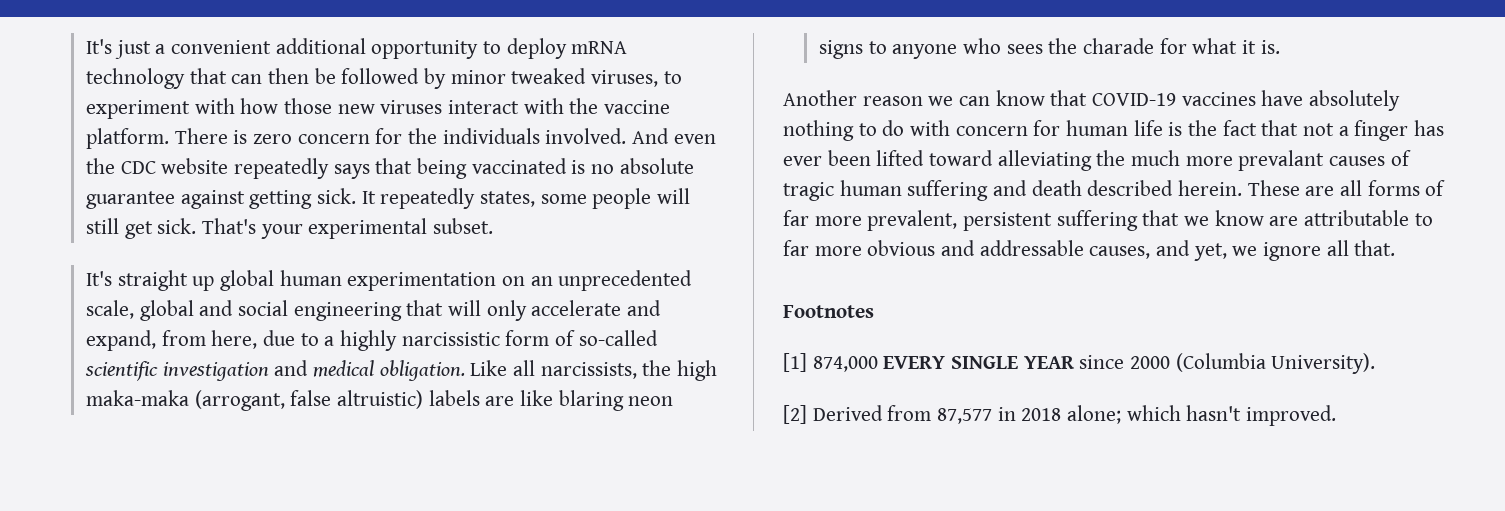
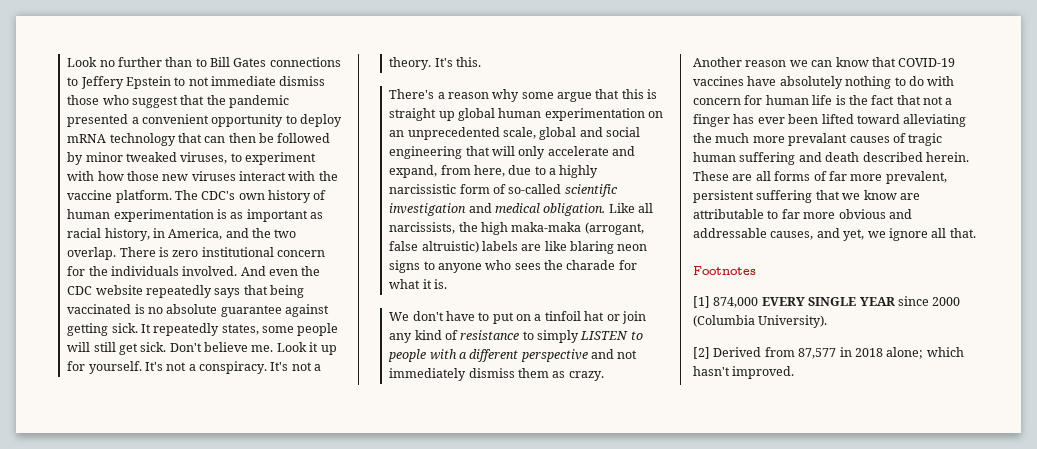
- It's just a convenient additional opportunity to deploy mRNA technology that can then be followed by minor tweaked viruses, to experiment with how those new viruses interact with the vaccine platform.
+ Look no further than to Bill Gates connections to Jeffery Epstein to not immediate dismiss those who suggest that the pandemic presented a convenient opportunity to deploy mRNA technology that can then be followed by minor tweaked viruses, to experiment with how those new viruses interact with the vaccine platform.
+ The CDC's own history of human experimentation is as important as racial history, in America, and the two overlap.
- There is zero concern for the individuals involved.
+ There is zero institutional concern for the individuals involved.
- That's your experimental subset.
- It's straight up global human experimentation on an unprecedented scale, global and social engineering that will only accelerate and expand, from here, due to a highly narcissistic form of so-called scientific investigation and medical obligation.
+ Don't believe me. Look it up for yourself. It's not a conspiracy. It's not a theory. It's this.
+ There's a reason why some argue that this is straight up global human experimentation on an unprecedented scale, global and social engineering that will only accelerate and expand, from here, due to a highly narcissistic form of so-called scientific investigation and medical obligation.
+ We don't have to put on a tinfoil hat or join any kind of resistance to simply LISTEN to people with a different perspective and not immediately dismiss them as crazy.

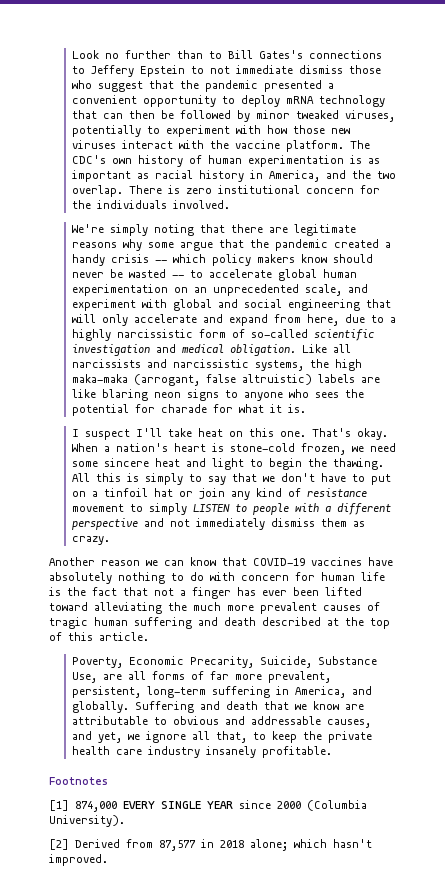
- Look no further than to Bill Gates connections to Jeffery Epstein to not immediate dismiss those who suggest that the pandemic presented a convenient opportunity to deploy mRNA technology that can then be followed by minor tweaked viruses, to experiment with how those new viruses interact with the vaccine platform.
+ Look no further than to Bill Gates's connections to Jeffery Epstein to not immediate dismiss those who suggest that the pandemic presented a convenient opportunity to deploy mRNA technology that can then be followed by minor tweaked viruses, potentially to experiment with how those new viruses interact with the vaccine platform.
- The CDC's own history of human experimentation is as important as racial history, in America, and the two overlap.
+ The CDC's own history of human experimentation is as important as racial history in America, and the two overlap.
- There is zero institutional concern for the individuals involved. And even the CDC website repeatedly says that being vaccinated is no absolute guarantee against getting sick. It repeatedly states, some people will still get sick. Don't believe me. Look it up for yourself. It's not a conspiracy. It's not a theory. It's this.
- There's a reason why some argue that this is straight up global human experimentation on an unprecedented scale, global and social engineering that will only accelerate and expand, from here, due to a highly narcissistic form of so-called scientific investigation and medical obligation.
+ There is zero institutional concern for the individuals involved.
+ We're simply noting that there are legitimate reasons why some argue that the pandemic created a handy crisis -- which policy makers know should never be wasted -- to accelerate global human experimentation on an unprecedented scale, and experiment with global and social engineering that will only accelerate and expand from here, due to a highly narcissistic form of so-called scientific investigation and medical obligation.
- Like all narcissists, the high maka-maka (arrogant, false altruistic) labels are like blaring neon signs to anyone who sees the charade for what it is.
+ Like all narcissists and narcissistic systems, the high maka-maka (arrogant, false altruistic) labels are like blaring neon signs to anyone who sees the potential for charade for what it is.
- We don't have to put on a tinfoil hat or join any kind of resistance to simply LISTEN to people with a different perspective and not immediately dismiss them as crazy.
+ I suspect I'll take heat on this one. That's okay. When a nation's heart is stone-cold frozen, we need some sincere heat and light to begin the thawing. All this is simply to say that we don't have to put on a tinfoil hat or join any kind of resistance movement to simply LISTEN to people with a different perspective and not immediately dismiss them as crazy.
- Another reason we can know that COVID-19 vaccines have absolutely nothing to do with concern for human life is the fact that not a finger has ever been lifted toward alleviating the much more prevalant causes of tragic human suffering and death described herein. These are all forms of far more prevalent, persistent suffering that we know are attributable to far more obvious and addressable causes, and yet, we ignore all that.
+ Another reason we can know that COVID-19 vaccines have absolutely nothing to do with concern for human life is the fact that not a finger has ever been lifted toward alleviating the much more prevalent causes of tragic human suffering and death described at the top of this article.
+ Poverty, Economic Precarity, Suicide, Substance Use, are all forms of far more prevalent, persistent, long-term suffering in America, and globally. Suffering and death that we know are attributable to obvious and addressable causes, and yet, we ignore all that, to keep the private health care industry insanely profitable.

